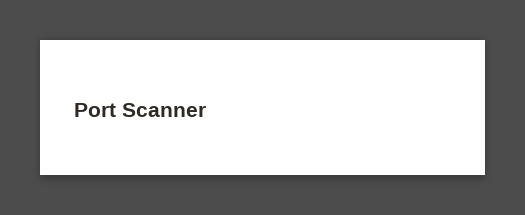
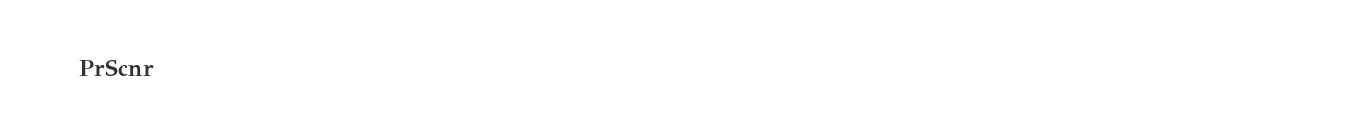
- Port Scanner
+ PrScnr

